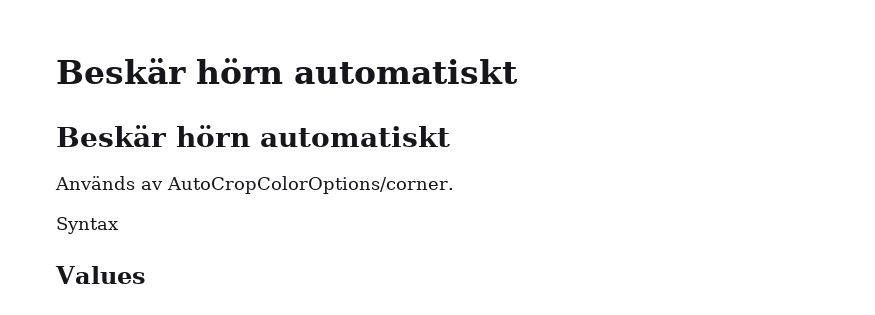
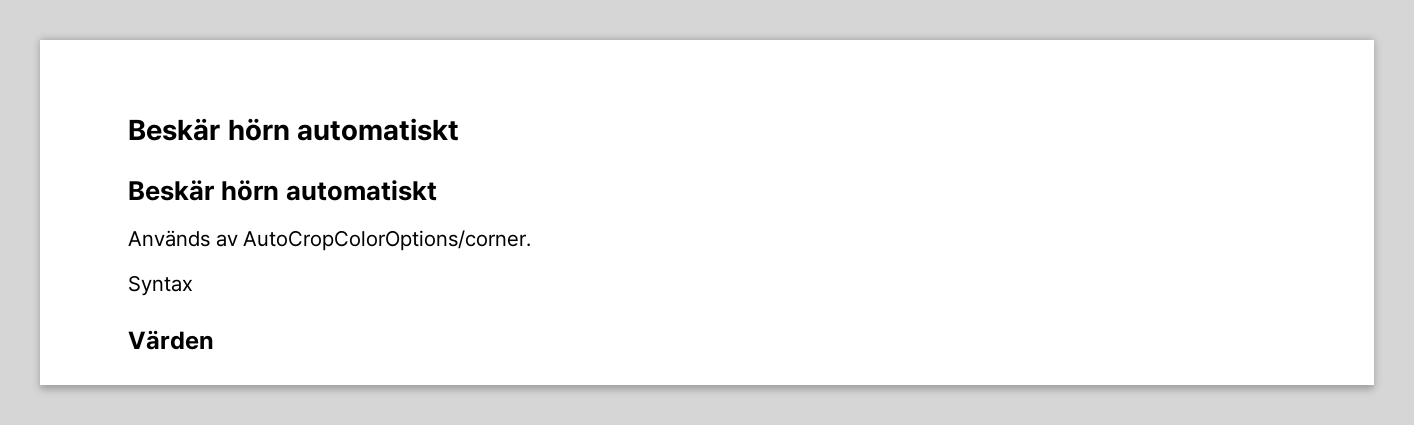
- Values
+ Värden

